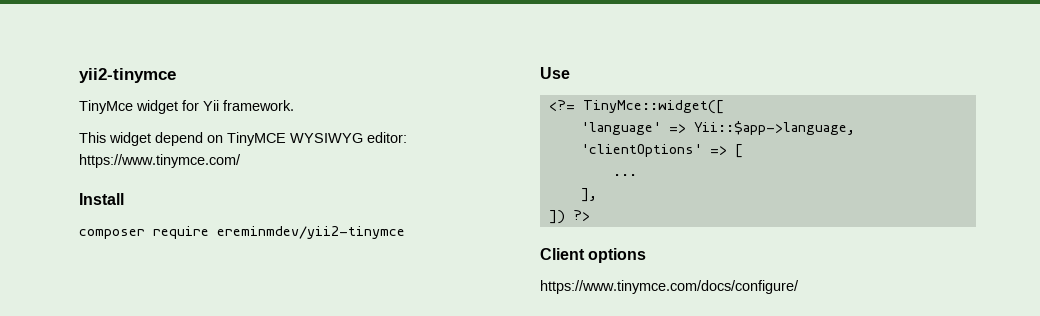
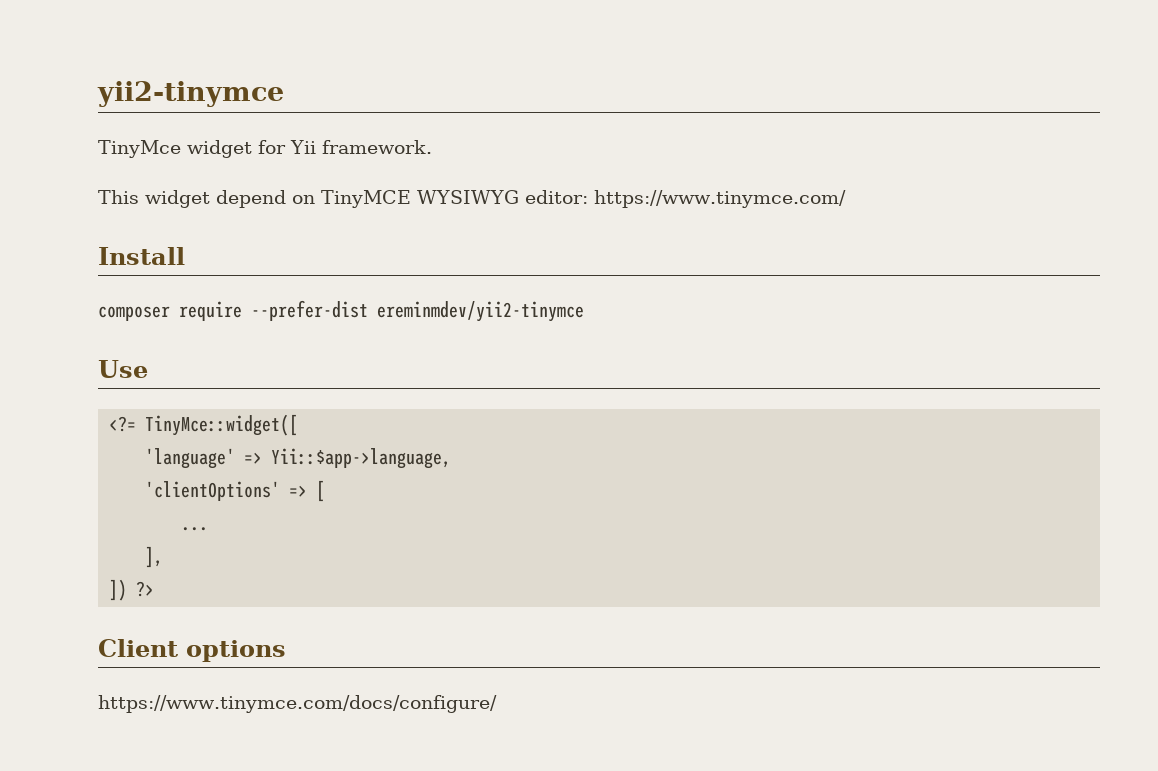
- composer require ereminmdev/yii2-tinymce
+ composer require --prefer-dist ereminmdev/yii2-tinymce

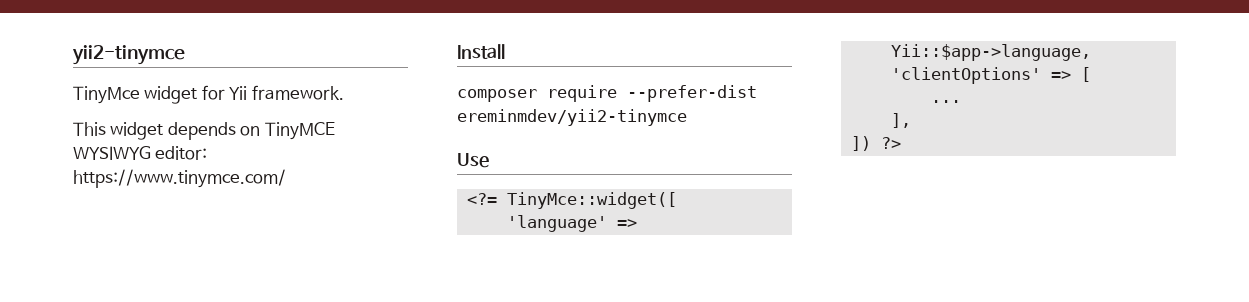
- This widget depend on TinyMCE WYSIWYG editor: https://www.tinymce.com/
+ This widget depends on TinyMCE WYSIWYG editor: https://www.tinymce.com/
- Client options
- https://www.tinymce.com/docs/configure/

